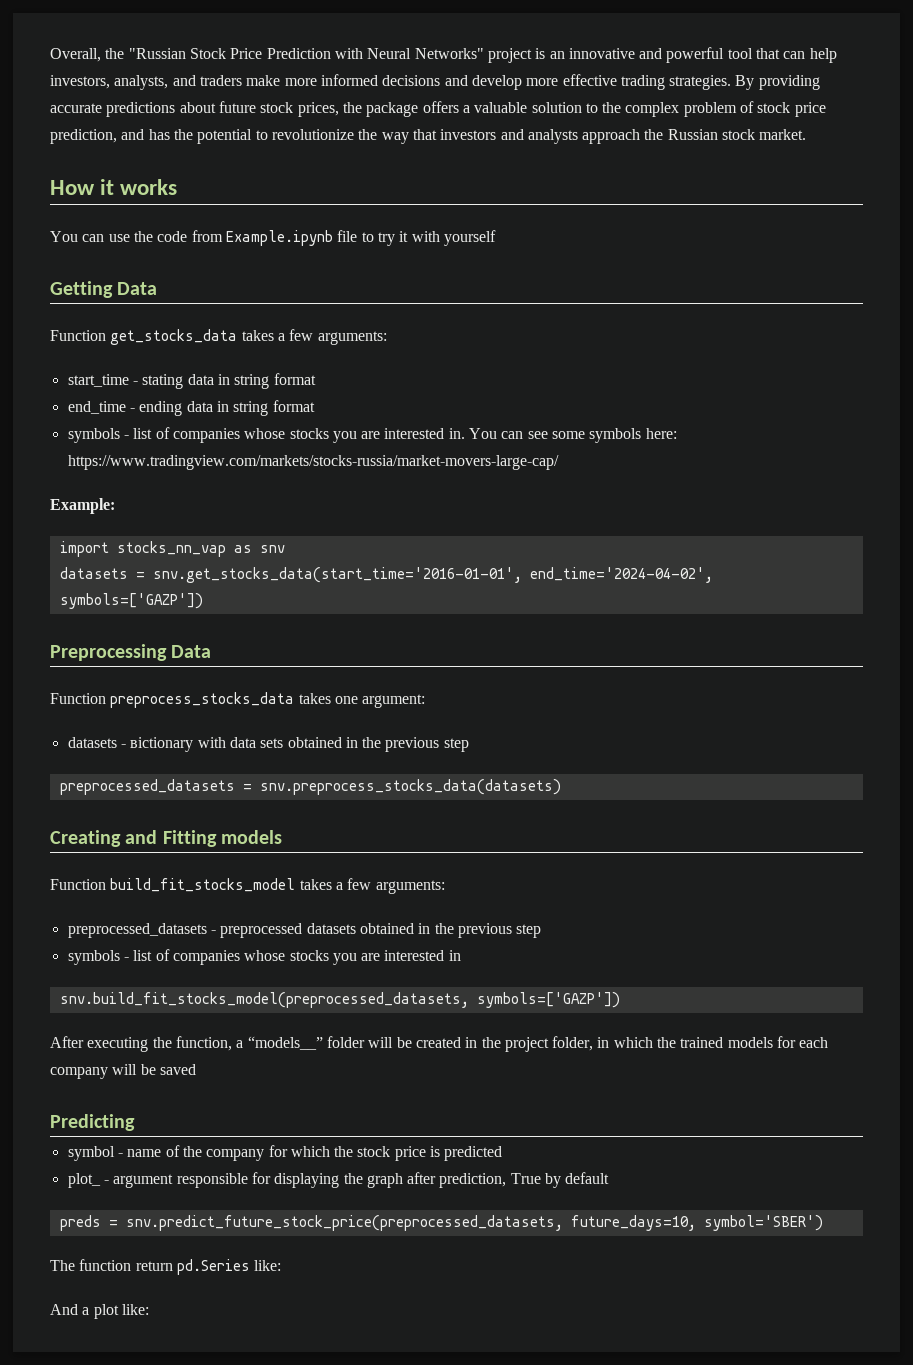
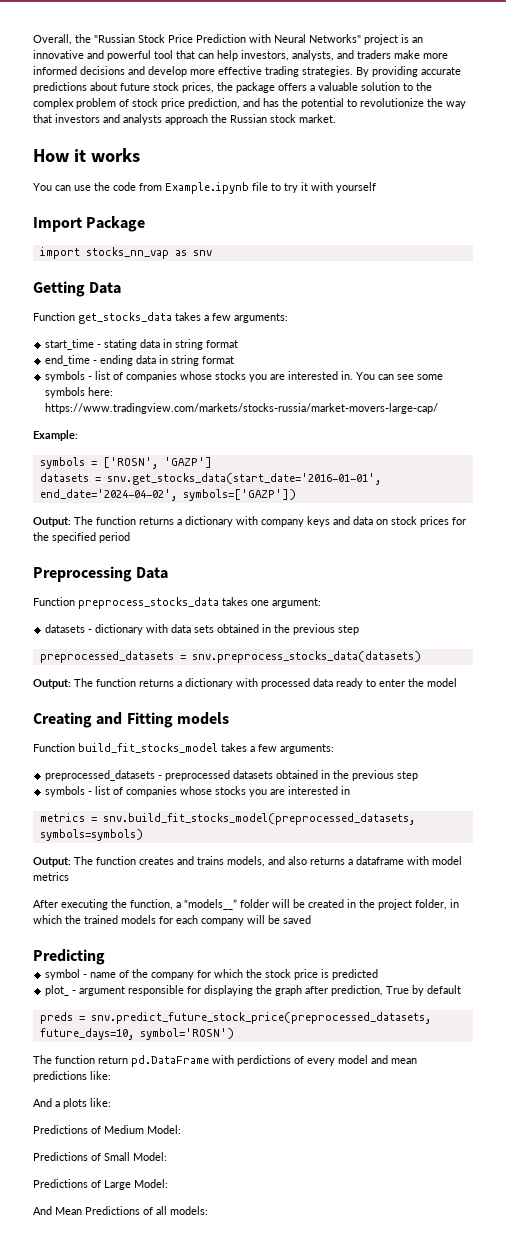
+ Import Package
+ import stocks_nn_vap as snv
- import stocks_nn_vap as snv
+ symbols = ['ROSN', 'GAZP']
- datasets = snv.get_stocks_data(start_time='2016-01-01', end_time='2024-04-02', symbols=['GAZP'])
+ datasets = snv.get_stocks_data(start_date='2016-01-01', end_date='2024-04-02', symbols=['GAZP'])
+ Output: The function returns a dictionary with company keys and data on stock prices for the specified period
- datasets - вictionary with data sets obtained in the previous step
+ datasets - dictionary with data sets obtained in the previous step
+ Output: The function returns a dictionary with processed data ready to enter the model
- snv.build_fit_stocks_model(preprocessed_datasets, symbols=['GAZP'])
+ metrics = snv.build_fit_stocks_model(preprocessed_datasets, symbols=symbols)
+ Output: The function creates and trains models, and also returns a dataframe with model metrics
- preds = snv.predict_future_stock_price(preprocessed_datasets, future_days=10, symbol='SBER')
+ preds = snv.predict_future_stock_price(preprocessed_datasets, future_days=10, symbol='ROSN')
- The function return pd.Series like:
+ The function return pd.DataFrame with perdictions of every model and mean predictions like:
- And a plot like:
+ And a plots like:
+ Predictions of Medium Model:
+ Predictions of Small Model:
+ Predictions of Large Model:
+ And Mean Predictions of all models:

